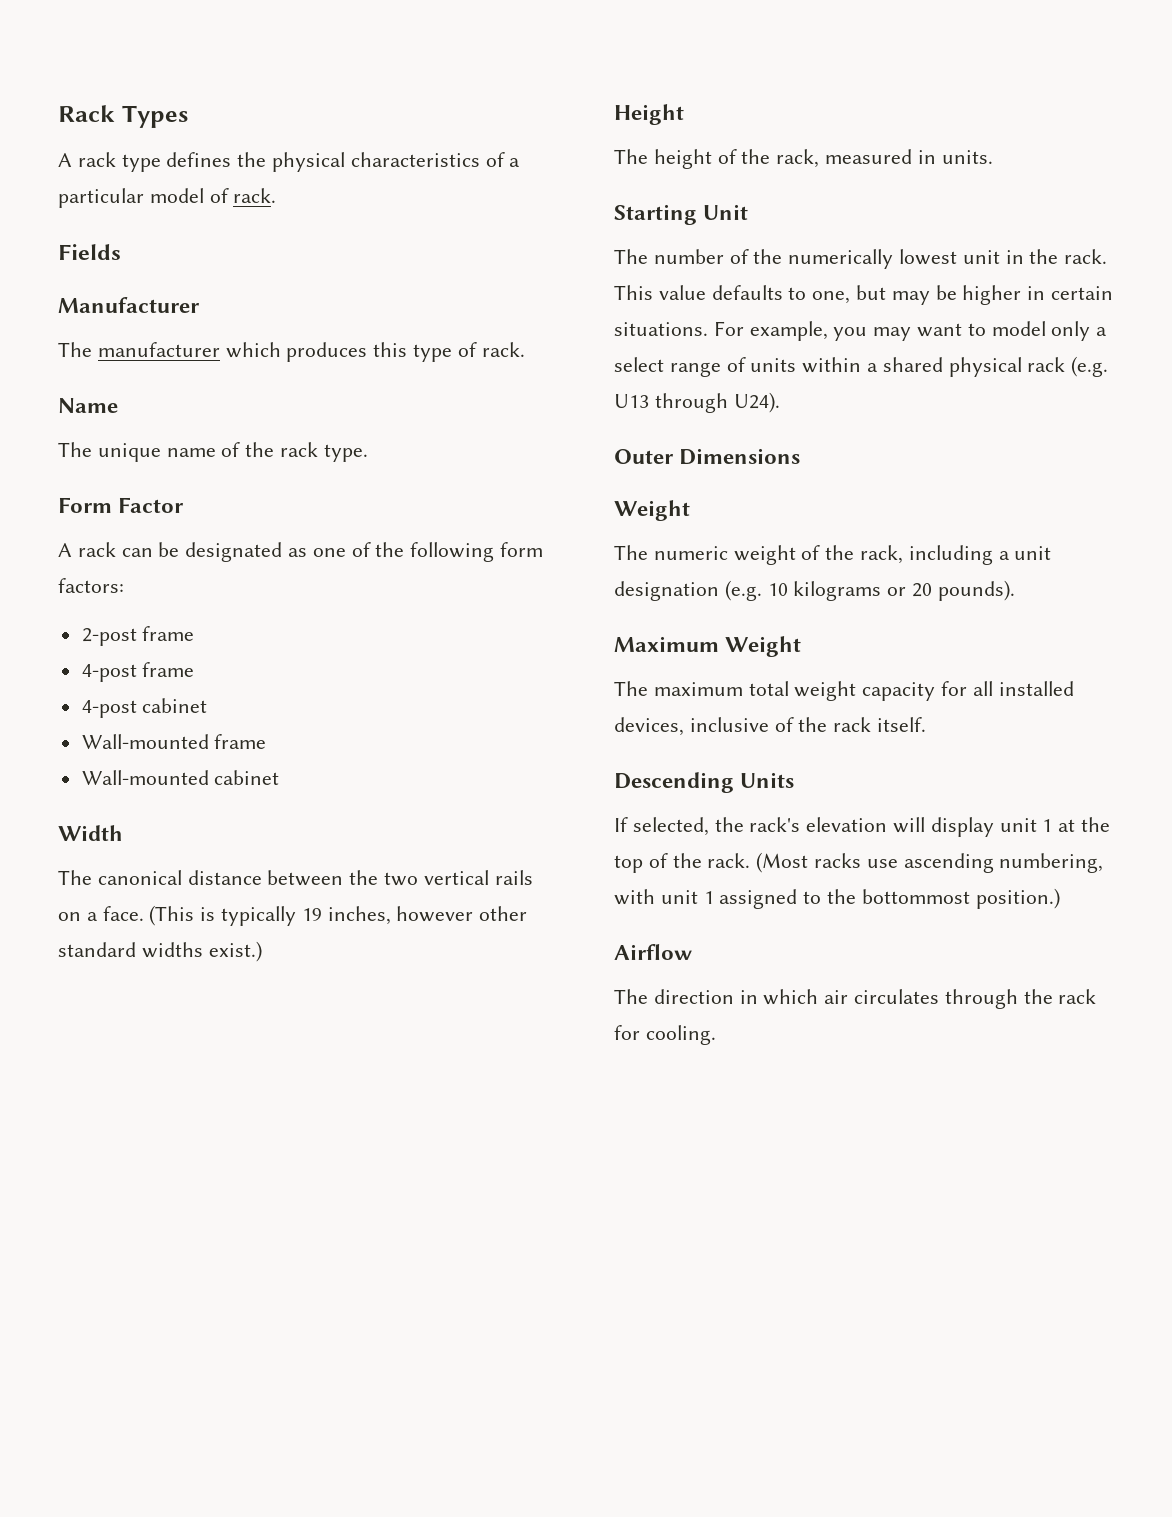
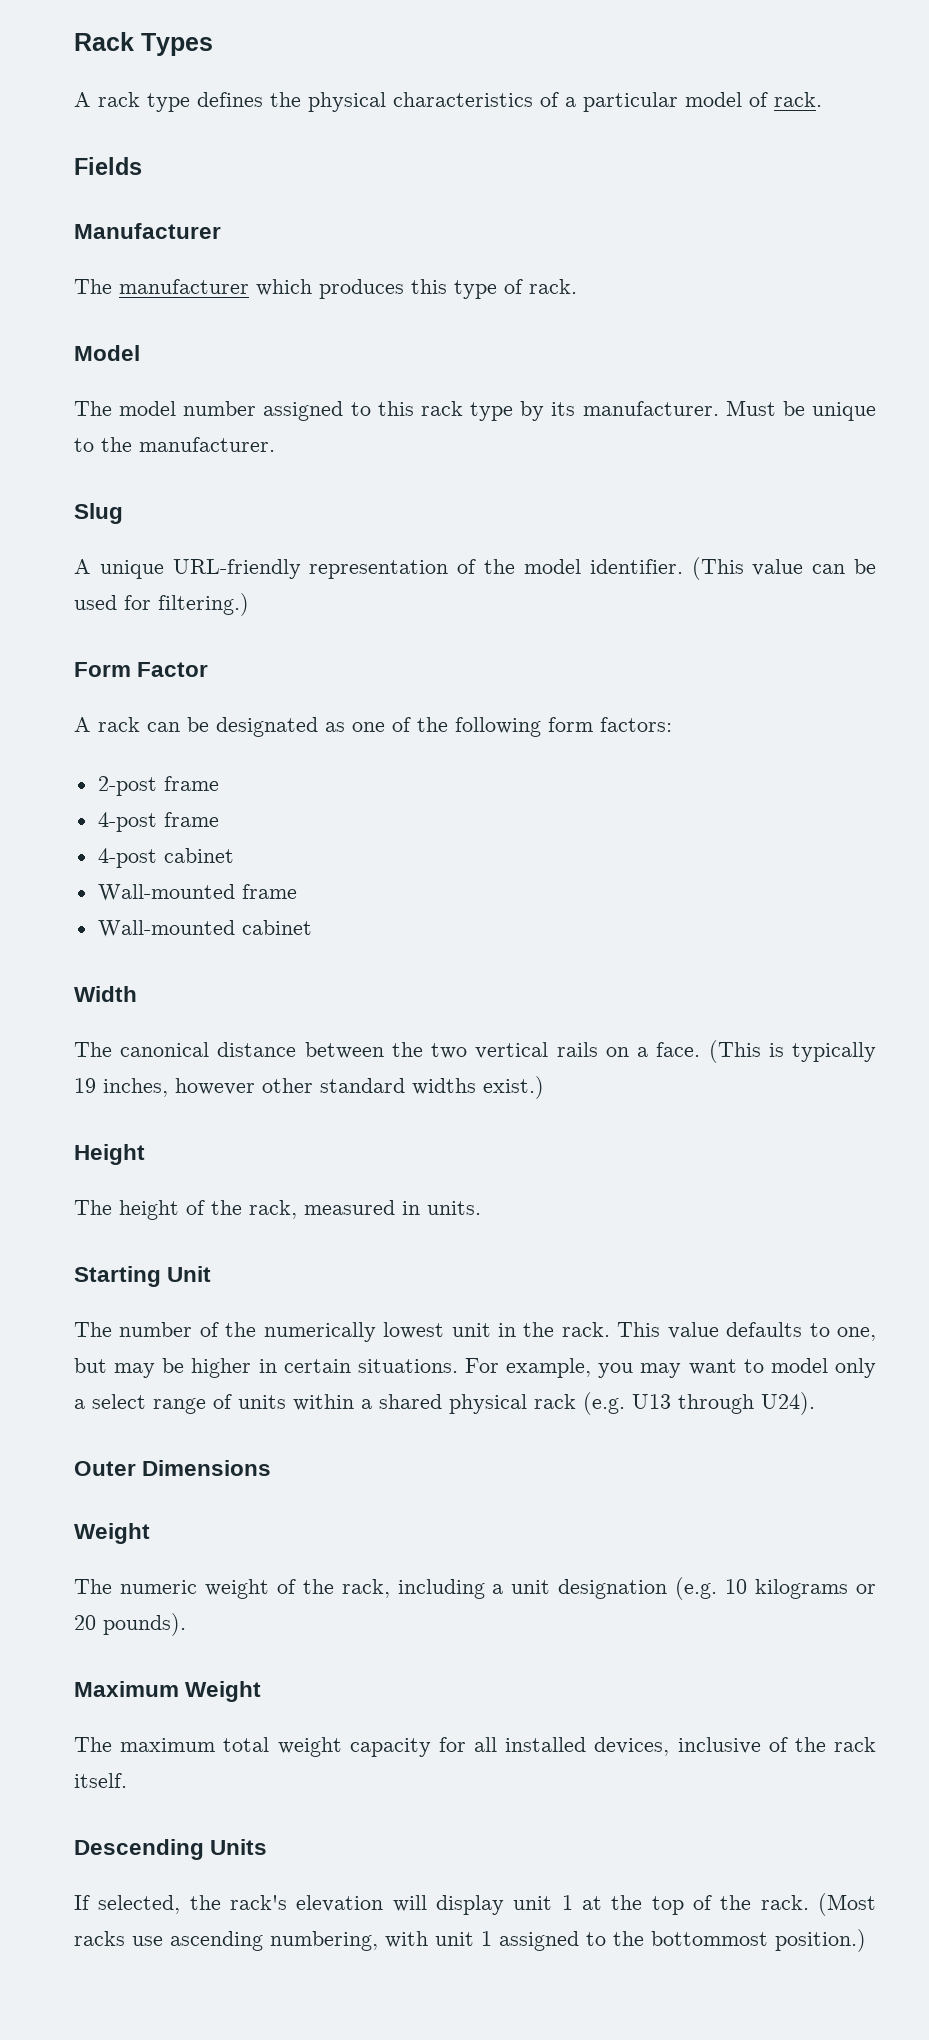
- Name
- The unique name of the rack type.
+ Model
+ The model number assigned to this rack type by its manufacturer. Must be unique to the manufacturer.
+ Slug
+ A unique URL-friendly representation of the model identifier. (This value can be used for filtering.)
- Airflow
- The direction in which air circulates through the rack for cooling.

